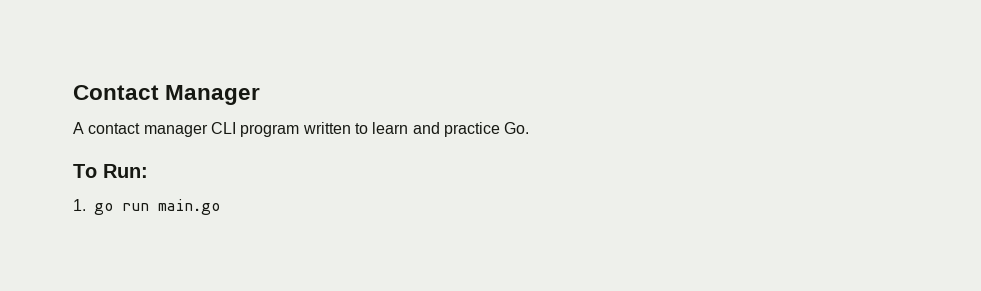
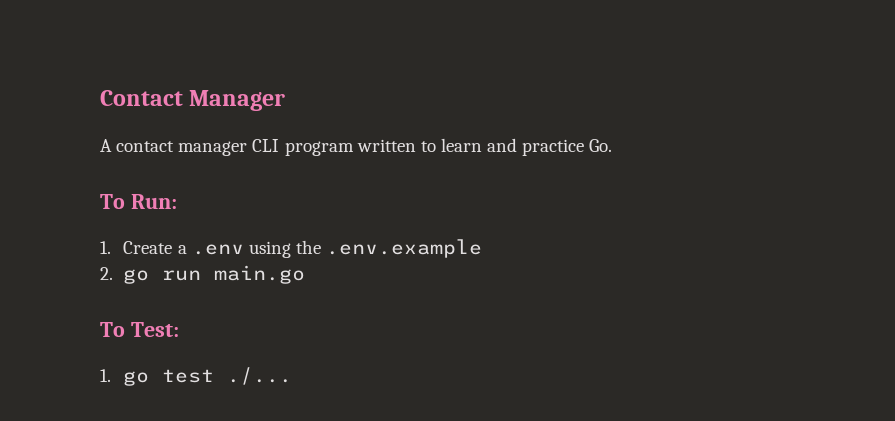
- 1. go run main.go
+ 1. Create a .env using the .env.example
+ 2. go run main.go
+ To Test:
+ 1. go test ./...

